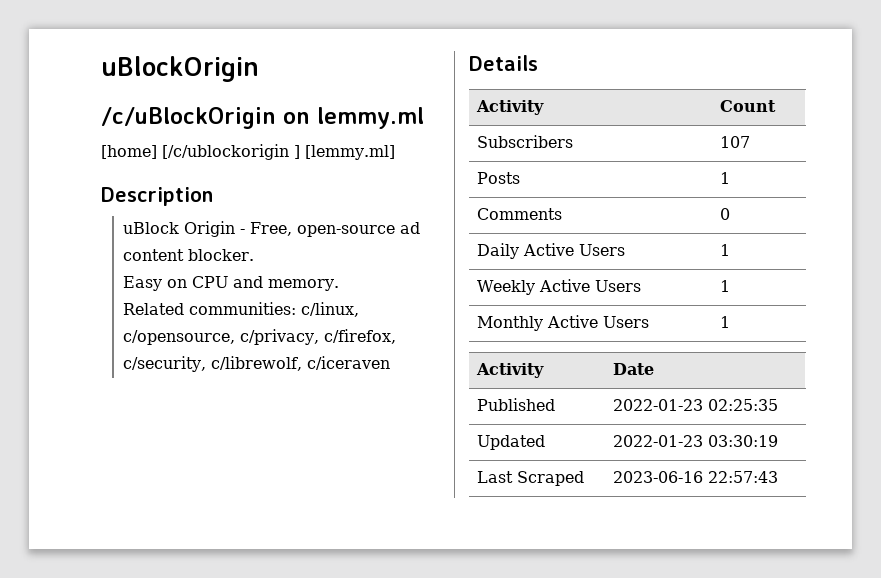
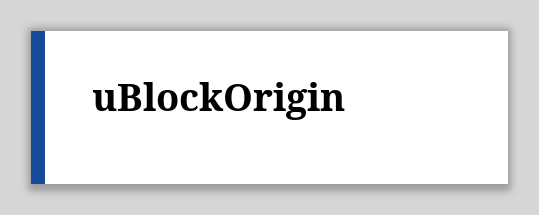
- /c/uBlockOrigin on lemmy.ml
- [home] [/c/ublockorigin ] [lemmy.ml]
- Description
- uBlock Origin - Free, open-source ad content blocker.
- Easy on CPU and memory.
- Related communities: c/linux, c/opensource, c/privacy, c/firefox, c/security, c/librewolf, c/iceraven
- Details
- Activity | Count
- Subscribers | 107
- Posts | 1
- Comments | 0
- Daily Active Users | 1
- Weekly Active Users | 1
- Monthly Active Users | 1
- Activity | Date
- Published | 2022-01-23 02:25:35
- Updated | 2022-01-23 03:30:19
- Last Scraped | 2023-06-16 22:57:43

